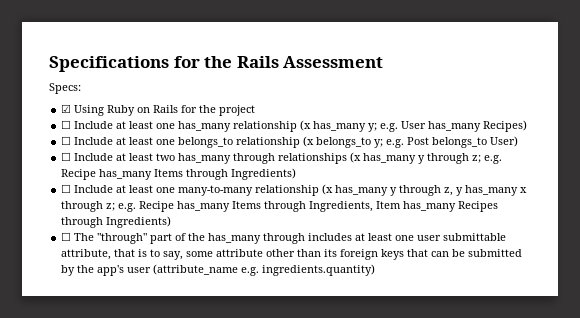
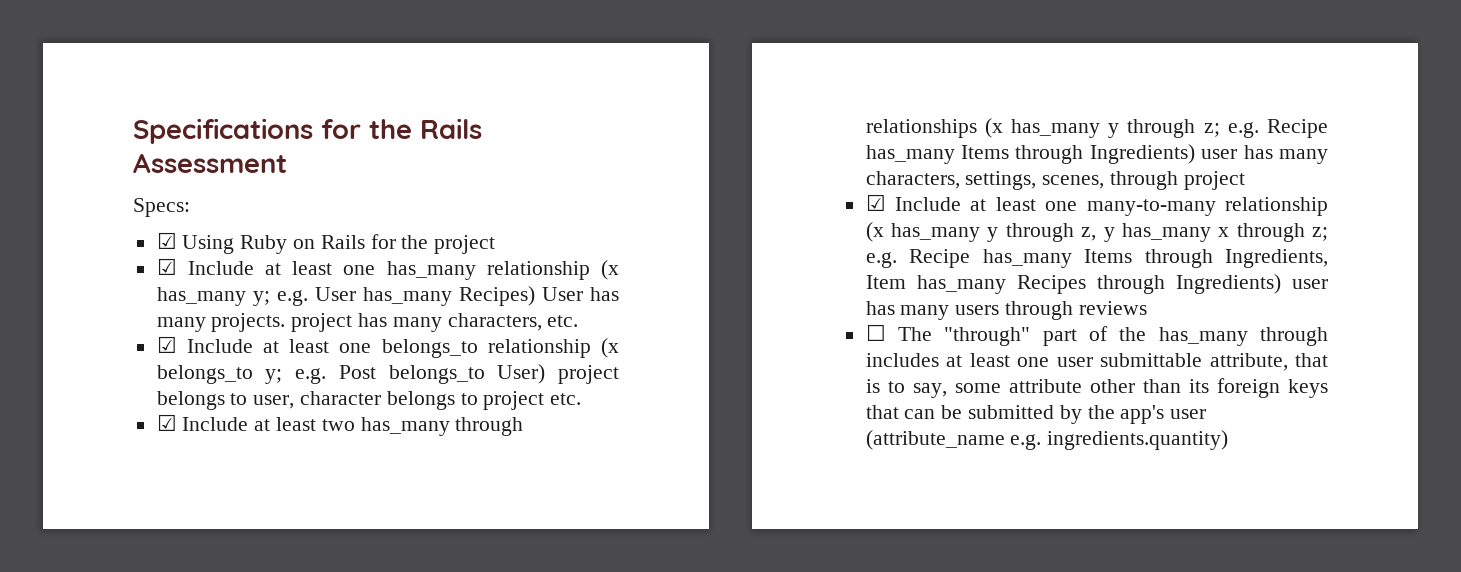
- ☐ Include at least one has_many relationship (x has_many y;
+ ☑ Include at least one has_many relationship (x has_many y;
- e.g. User has_many Recipes)
- ☐ Include at least one belongs_to relationship (x belongs_to y;
+ e.g. User has_many Recipes) User has many projects. project has many characters, etc.
+ ☑ Include at least one belongs_to relationship (x belongs_to y;
- e.g. Post belongs_to User)
- ☐ Include at least two has_many through relationships (x has_many y through z;
+ e.g. Post belongs_to User) project belongs to user, character belongs to project etc.
+ ☑ Include at least two has_many through relationships (x has_many y through z;
- e.g. Recipe has_many Items through Ingredients)
- ☐ Include at least one many-to-many relationship (x has_many y through z, y has_many x through z;
+ e.g. Recipe has_many Items through Ingredients) user has many characters, settings, scenes, through project
+ ☑ Include at least one many-to-many relationship (x has_many y through z, y has_many x through z;
- e.g. Recipe has_many Items through Ingredients, Item has_many Recipes through Ingredients)
+ e.g. Recipe has_many Items through Ingredients, Item has_many Recipes through Ingredients) user has many users through reviews

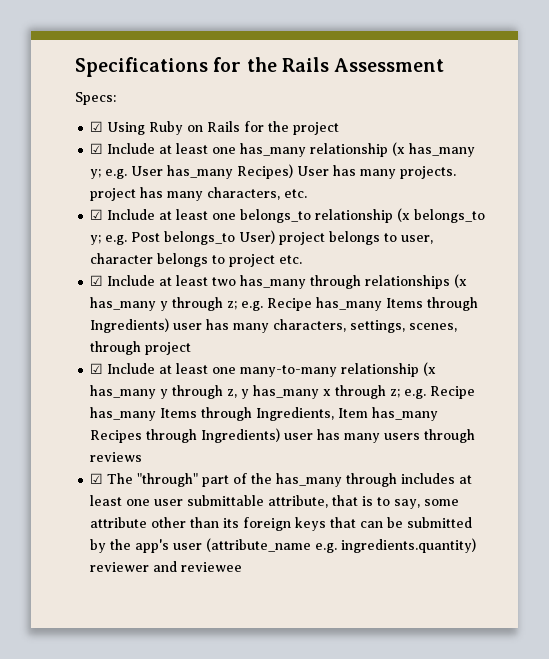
- ☐ The "through" part of the has_many through includes at least one user submittable attribute, that is to say, some attribute other than its foreign keys that can be submitted by the app's user (attribute_name e.g. ingredients.quantity)
+ ☑ The "through" part of the has_many through includes at least one user submittable attribute, that is to say, some attribute other than its foreign keys that can be submitted by the app's user (attribute_name e.g. ingredients.quantity) reviewer and reviewee

